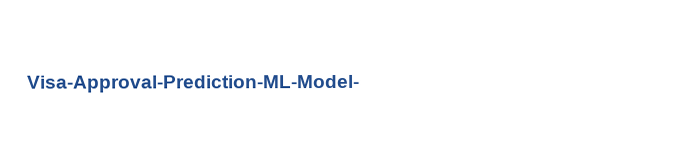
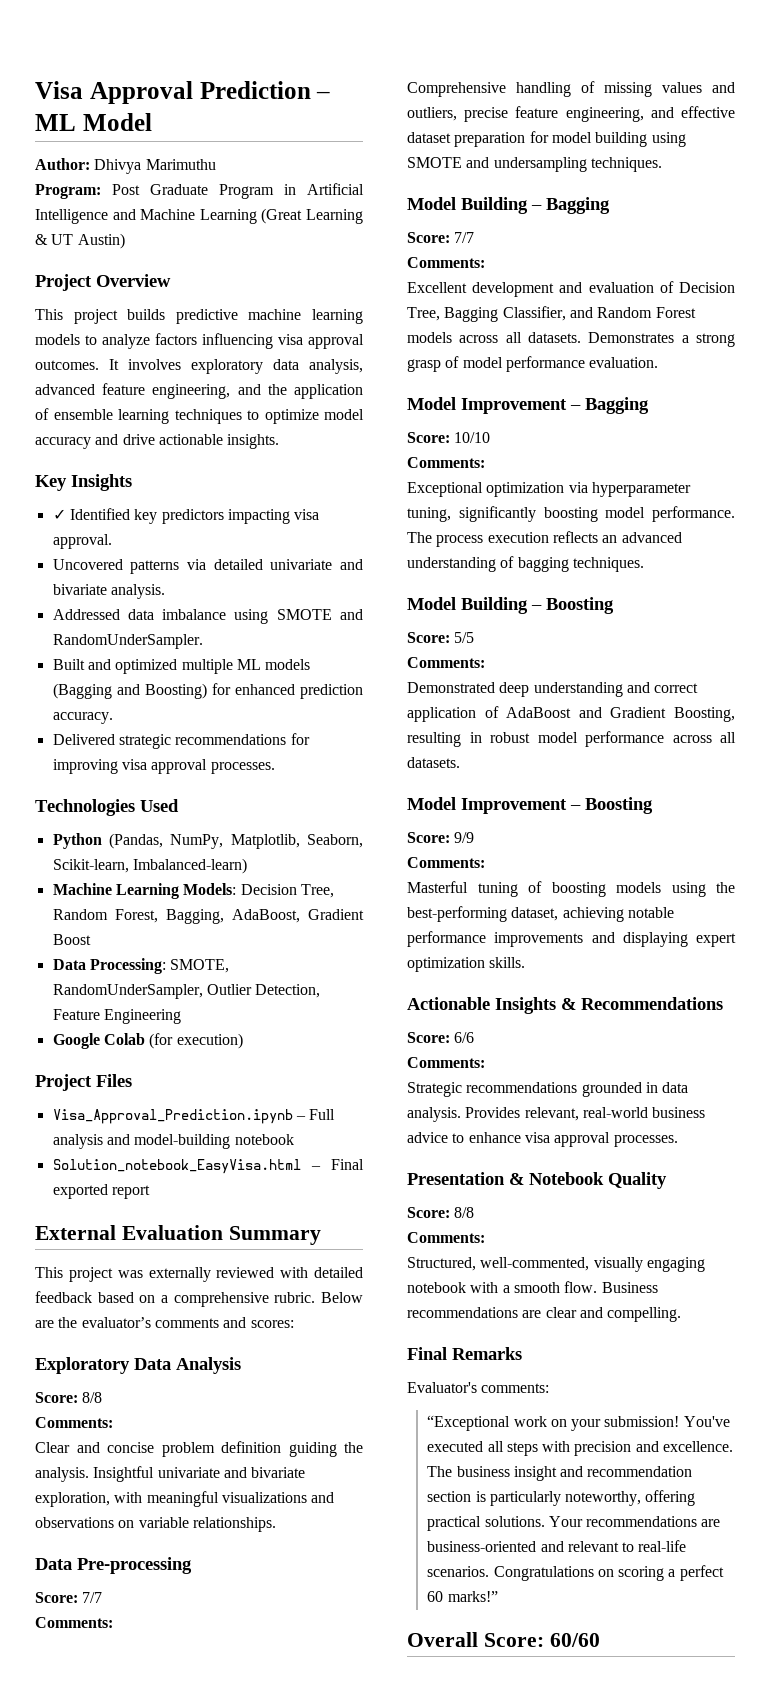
- Visa-Approval-Prediction-ML-Model-
+ Visa Approval Prediction – ML Model
+ Author: Dhivya Marimuthu
+ Program: Post Graduate Program in Artificial Intelligence and Machine Learning (Great Learning & UT Austin)
+ Project Overview
+ This project builds predictive machine learning models to analyze factors influencing visa approval outcomes. It involves exploratory data analysis, advanced feature engineering, and the application of ensemble learning techniques to optimize model accuracy and drive actionable insights.
+ Key Insights
+ ✓ Identified key predictors impacting visa approval.
+ Uncovered patterns via detailed univariate and bivariate analysis.
+ Addressed data imbalance using SMOTE and RandomUnderSampler.
+ Built and optimized multiple ML models (Bagging and Boosting) for enhanced prediction accuracy.
+ Delivered strategic recommendations for improving visa approval processes.
+ Technologies Used
+ Python (Pandas, NumPy, Matplotlib, Seaborn, Scikit-learn, Imbalanced-learn)
+ Machine Learning Models: Decision Tree, Random Forest, Bagging, AdaBoost, Gradient Boost
+ Data Processing: SMOTE, RandomUnderSampler, Outlier Detection, Feature Engineering
+ Google Colab (for execution)
+ Project Files
+ Visa_Approval_Prediction.ipynb – Full analysis and model-building notebook
+ Solution_notebook_EasyVisa.html – Final exported report
+ External Evaluation Summary
+ This project was externally reviewed with detailed feedback based on a comprehensive rubric. Below are the evaluator’s comments and scores:
+ Exploratory Data Analysis
+ Score: 8/8
+ Comments:
+ Clear and concise problem definition guiding the analysis. Insightful univariate and bivariate exploration, with meaningful visualizations and observations on variable relationships.
+ Data Pre-processing
+ Score: 7/7
+ Comments:
+ Comprehensive handling of missing values and outliers, precise feature engineering, and effective dataset preparation for model building using SMOTE and undersampling techniques.
+ Model Building – Bagging
+ Score: 7/7
+ Comments:
+ Excellent development and evaluation of Decision Tree, Bagging Classifier, and Random Forest models across all datasets. Demonstrates a strong grasp of model performance evaluation.
+ Model Improvement – Bagging
+ Score: 10/10
+ Comments:
+ Exceptional optimization via hyperparameter tuning, significantly boosting model performance. The process execution reflects an advanced understanding of bagging techniques.
+ Model Building – Boosting
+ Score: 5/5
+ Comments:
+ Demonstrated deep understanding and correct application of AdaBoost and Gradient Boosting, resulting in robust model performance across all datasets.
+ Model Improvement – Boosting
+ Score: 9/9
+ Comments:
+ Masterful tuning of boosting models using the best-performing dataset, achieving notable performance improvements and displaying expert optimization skills.
+ Actionable Insights & Recommendations
+ Score: 6/6
+ Comments:
+ Strategic recommendations grounded in data analysis. Provides relevant, real-world business advice to enhance visa approval processes.
+ Presentation & Notebook Quality
+ Score: 8/8
+ Comments:
+ Structured, well-commented, visually engaging notebook with a smooth flow. Business recommendations are clear and compelling.
+ Final Remarks
+ Evaluator's comments:
+ “Exceptional work on your submission! You've executed all steps with precision and excellence. The business insight and recommendation section is particularly noteworthy, offering practical solutions. Your recommendations are business-oriented and relevant to real-life scenarios. Congratulations on scoring a perfect 60 marks!”
+ Overall Score: 60/60

